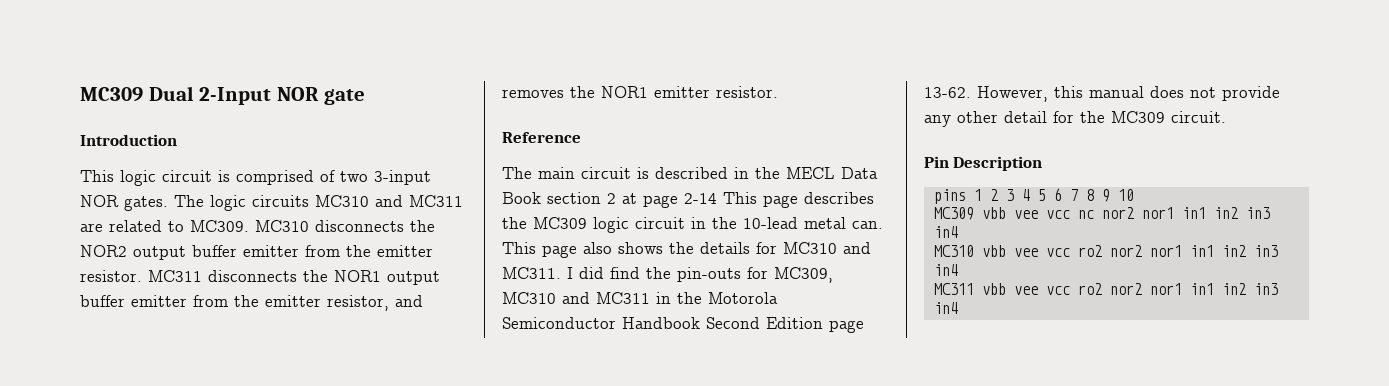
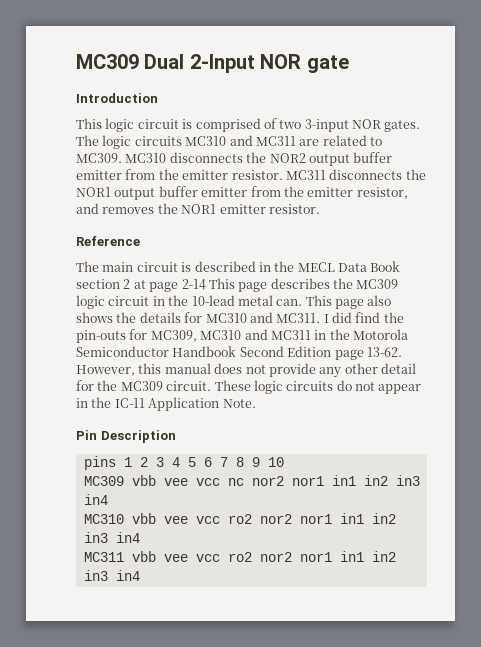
+ These logic circuits do not appear in the IC-11 Application Note.

